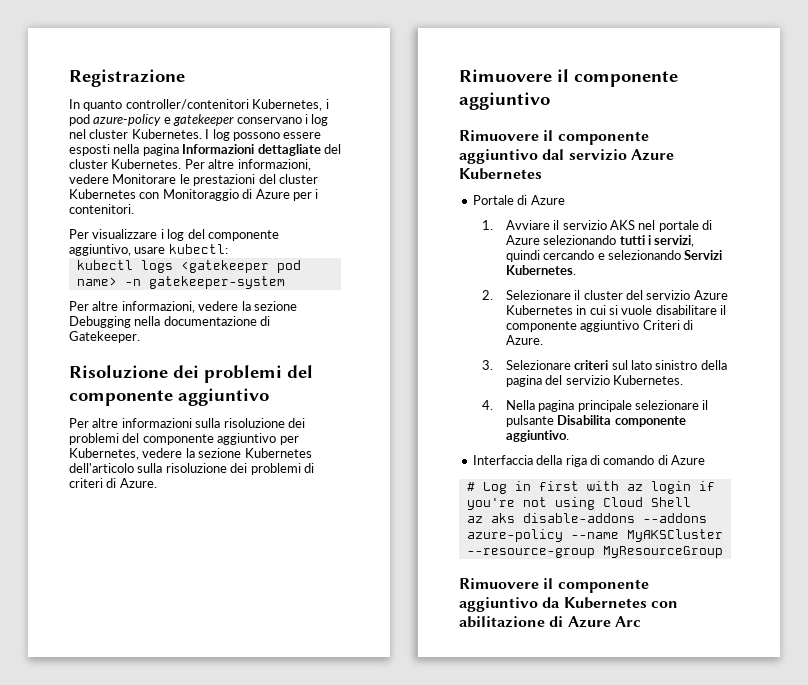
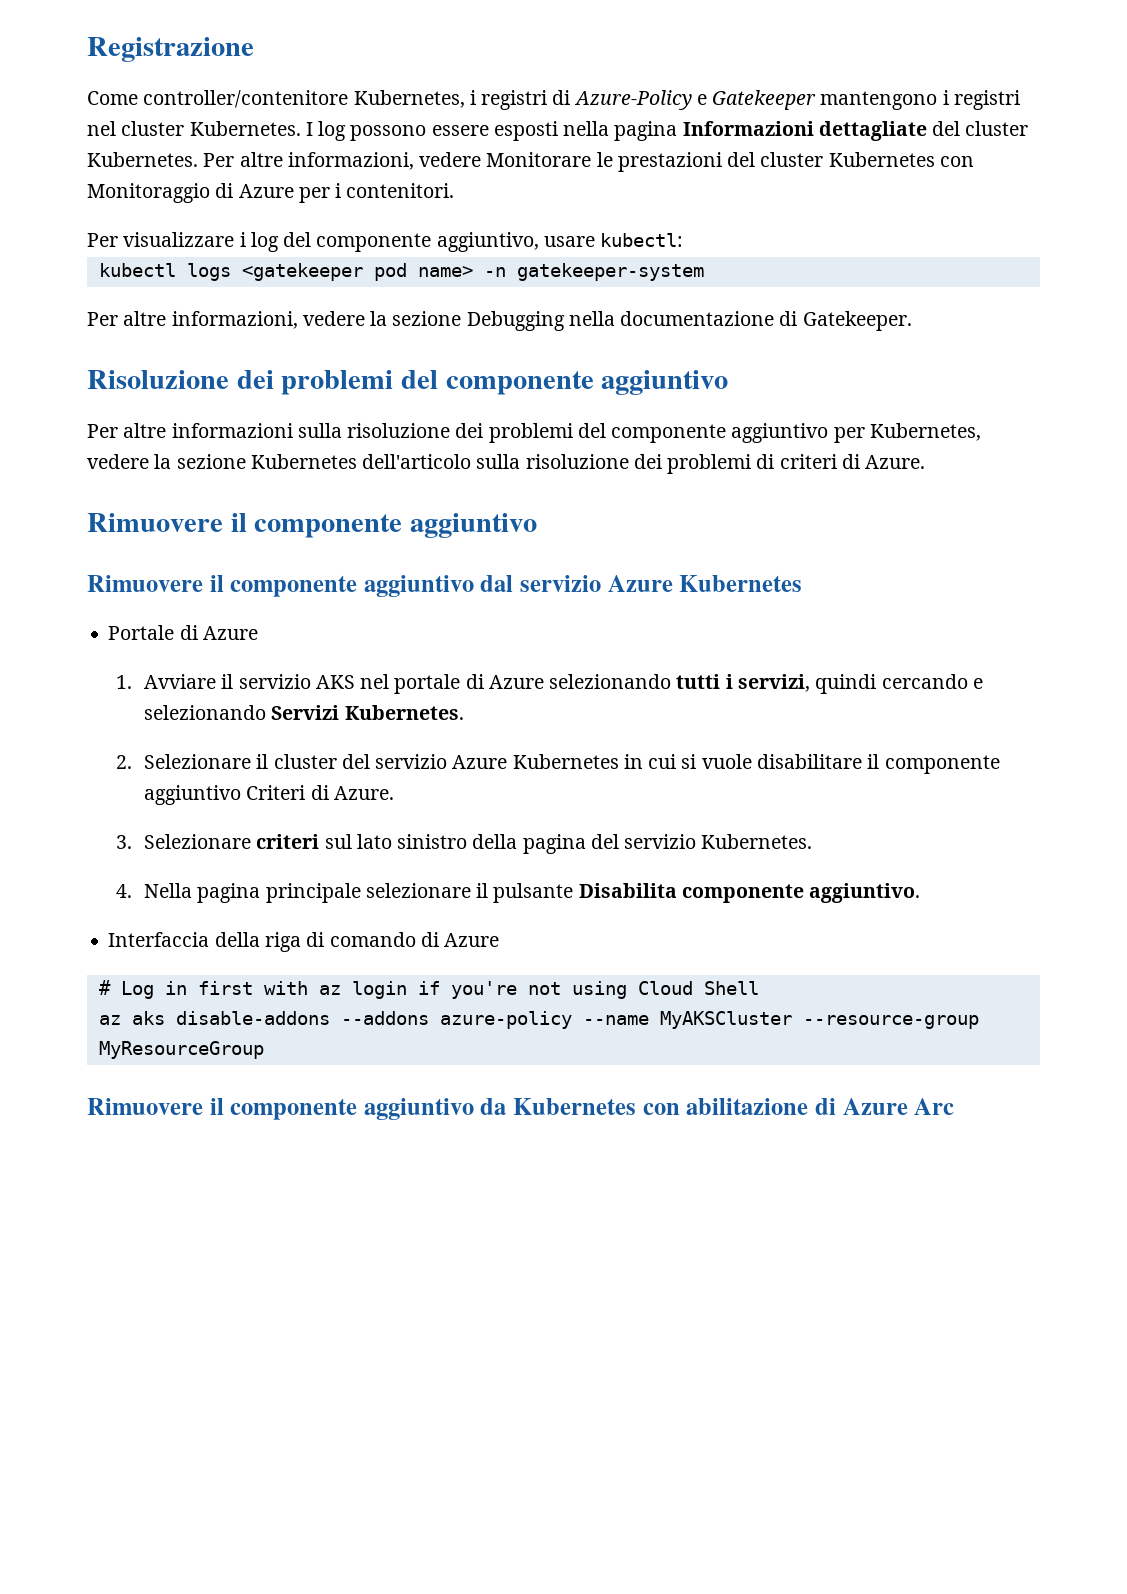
- In quanto controller/contenitori Kubernetes, i pod azure-policy e gatekeeper conservano i log nel cluster Kubernetes.
+ Come controller/contenitore Kubernetes, i registri di Azure-Policy e Gatekeeper mantengono i registri nel cluster Kubernetes.

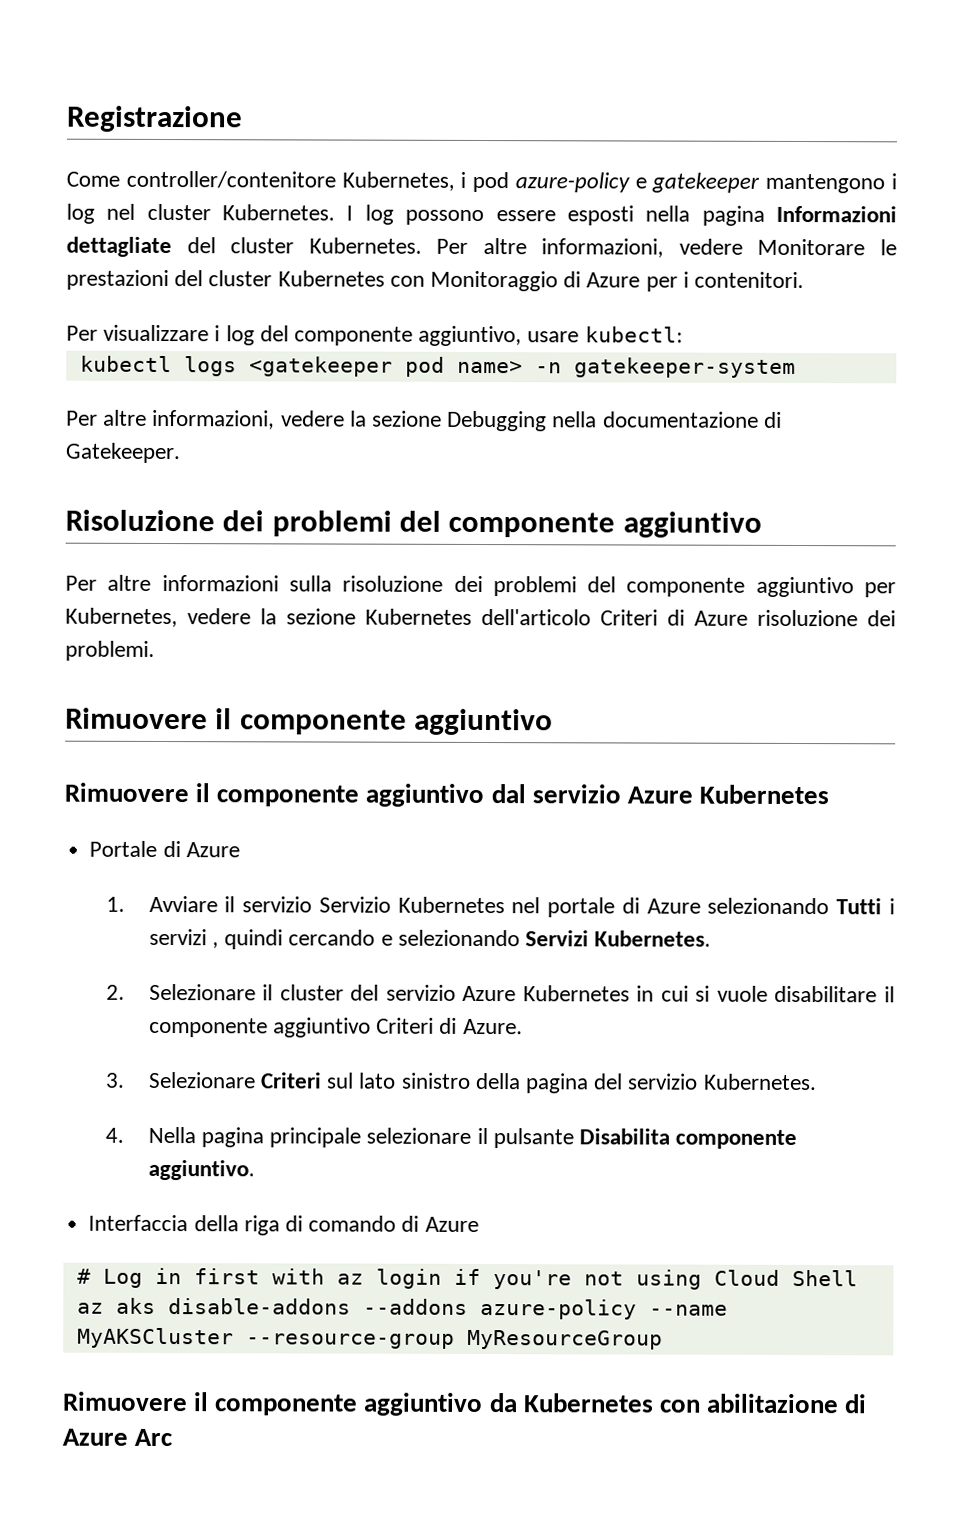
- Come controller/contenitore Kubernetes, i registri di Azure-Policy e Gatekeeper mantengono i registri nel cluster Kubernetes.
+ Come controller/contenitore Kubernetes, i pod azure-policy e gatekeeper mantengono i log nel cluster Kubernetes.
- Per altre informazioni sulla risoluzione dei problemi del componente aggiuntivo per Kubernetes, vedere la sezione Kubernetes dell'articolo sulla risoluzione dei problemi di criteri di Azure.
+ Per altre informazioni sulla risoluzione dei problemi del componente aggiuntivo per Kubernetes, vedere la sezione Kubernetes dell'articolo Criteri di Azure risoluzione dei problemi.
- 1. Avviare il servizio AKS nel portale di Azure selezionando tutti i servizi, quindi cercando e selezionando Servizi Kubernetes.
+ 1. Avviare il servizio Servizio Kubernetes nel portale di Azure selezionando Tutti i servizi , quindi cercando e selezionando Servizi Kubernetes.
- 3. Selezionare criteri sul lato sinistro della pagina del servizio Kubernetes.
+ 3. Selezionare Criteri sul lato sinistro della pagina del servizio Kubernetes.

